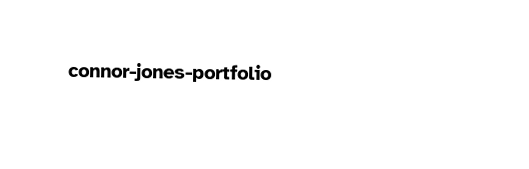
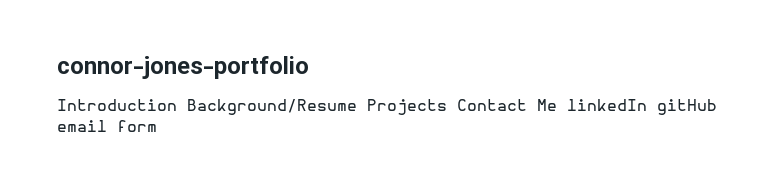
+ Introduction Background/Resume Projects Contact Me linkedIn gitHub email form

